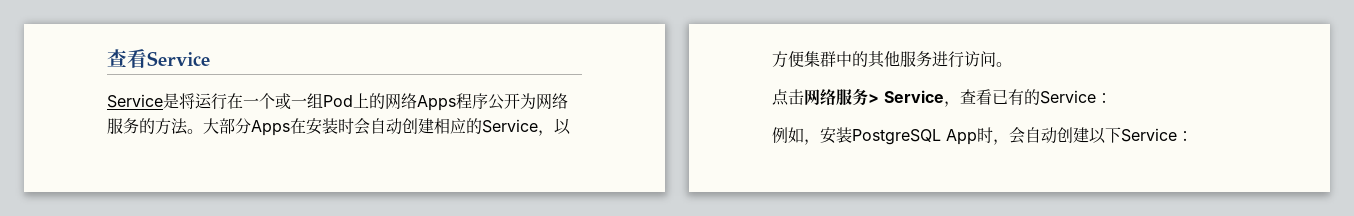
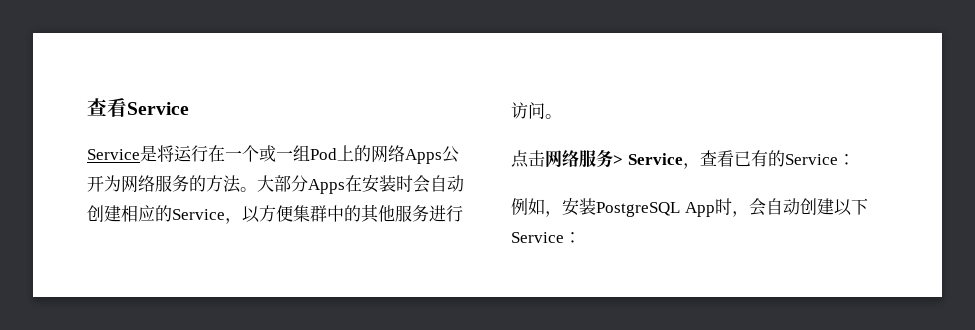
- Service是将运行在一个或一组Pod上的网络Apps程序公开为网络服务的方法。
+ Service是将运行在一个或一组Pod上的网络Apps公开为网络服务的方法。

